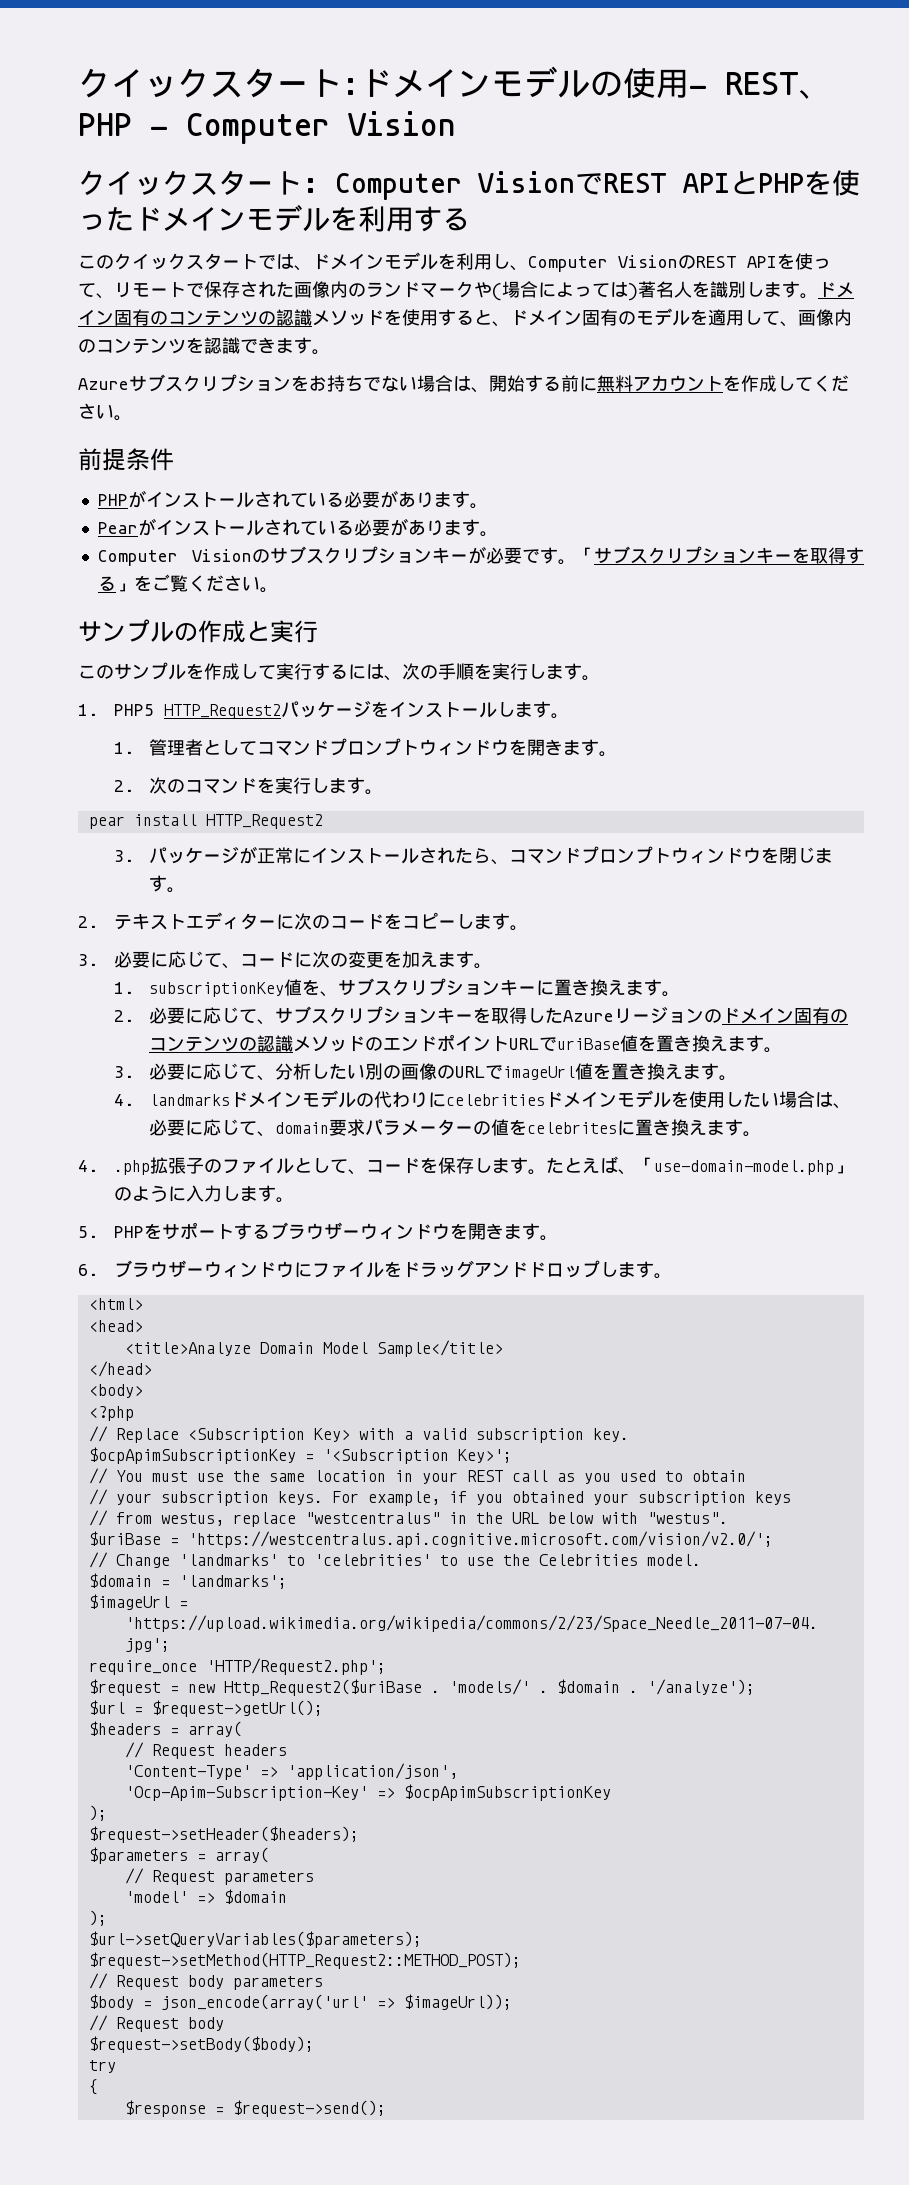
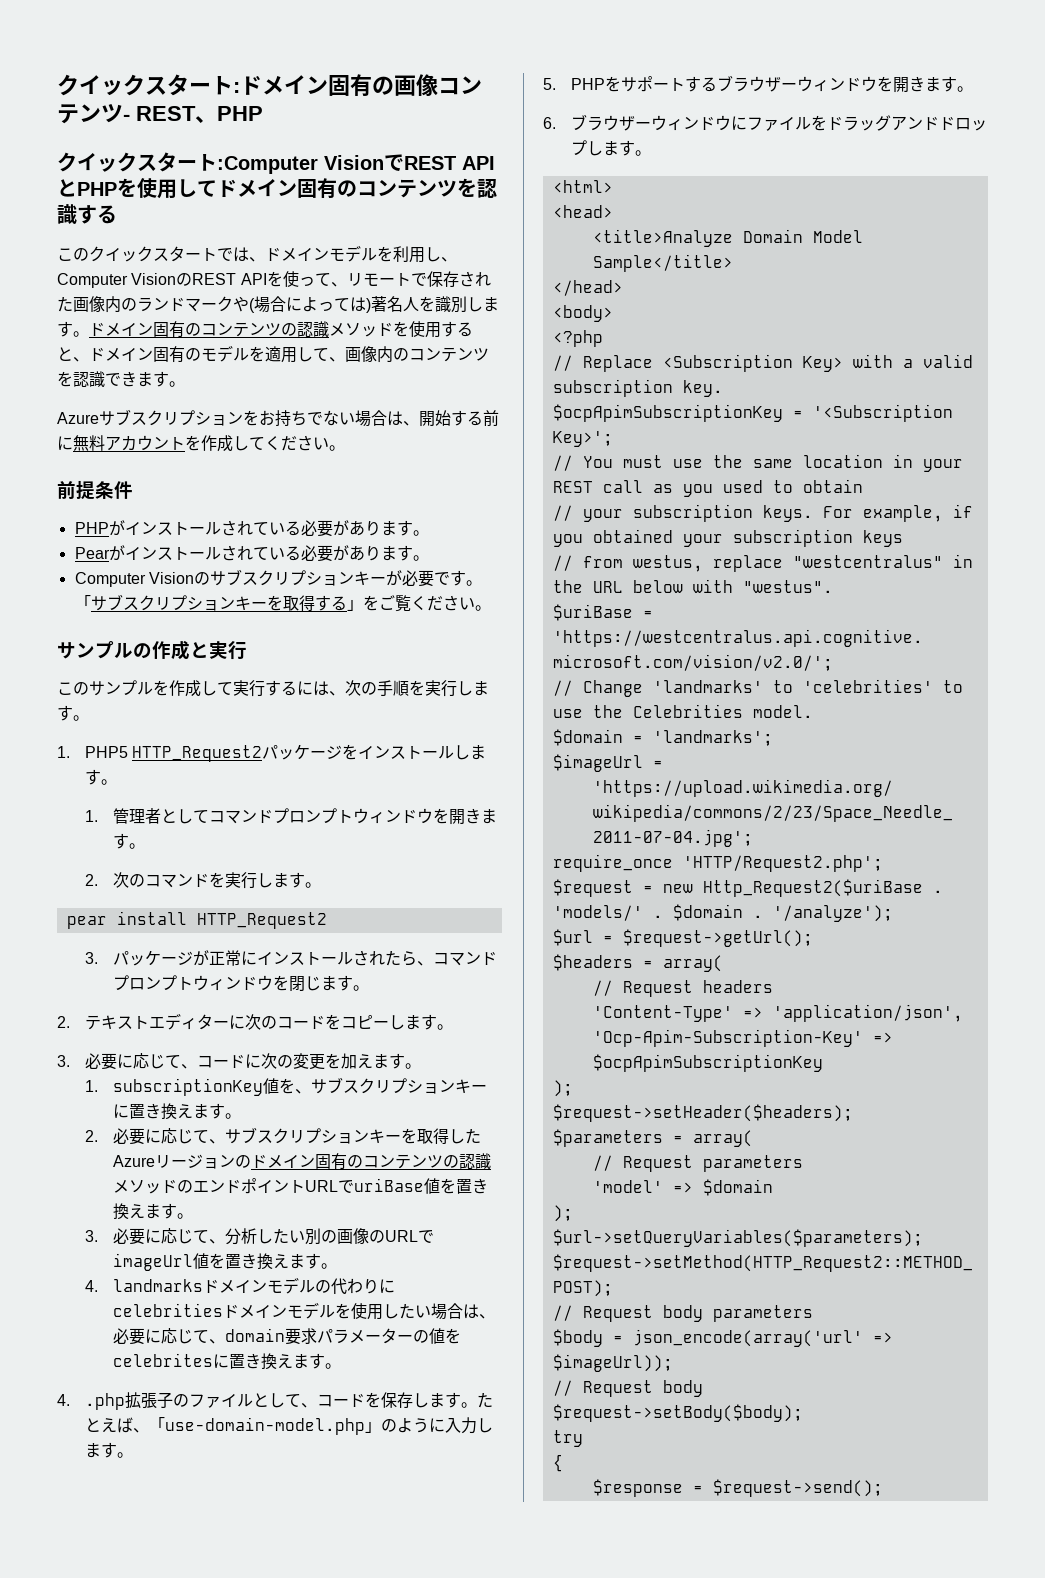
- クイックスタート:ドメインモデルの使用- REST、PHP - Computer Vision
- クイックスタート: Computer VisionでREST APIとPHPを使ったドメインモデルを利用する
+ クイックスタート:ドメイン固有の画像コンテンツ- REST、PHP
+ クイックスタート:Computer VisionでREST APIとPHPを使用してドメイン固有のコンテンツを認識する

